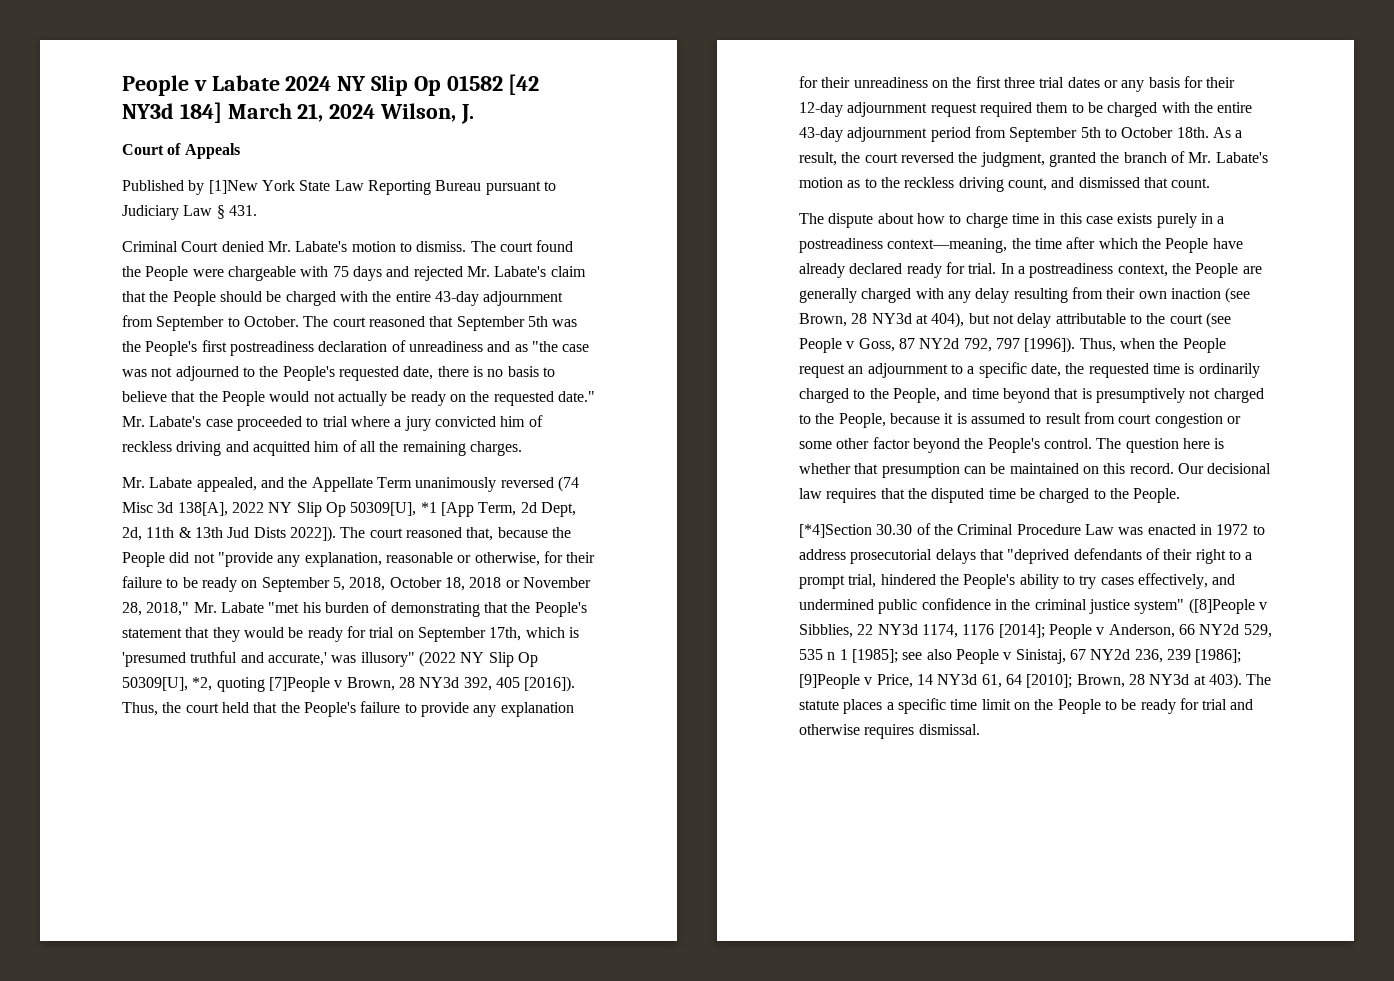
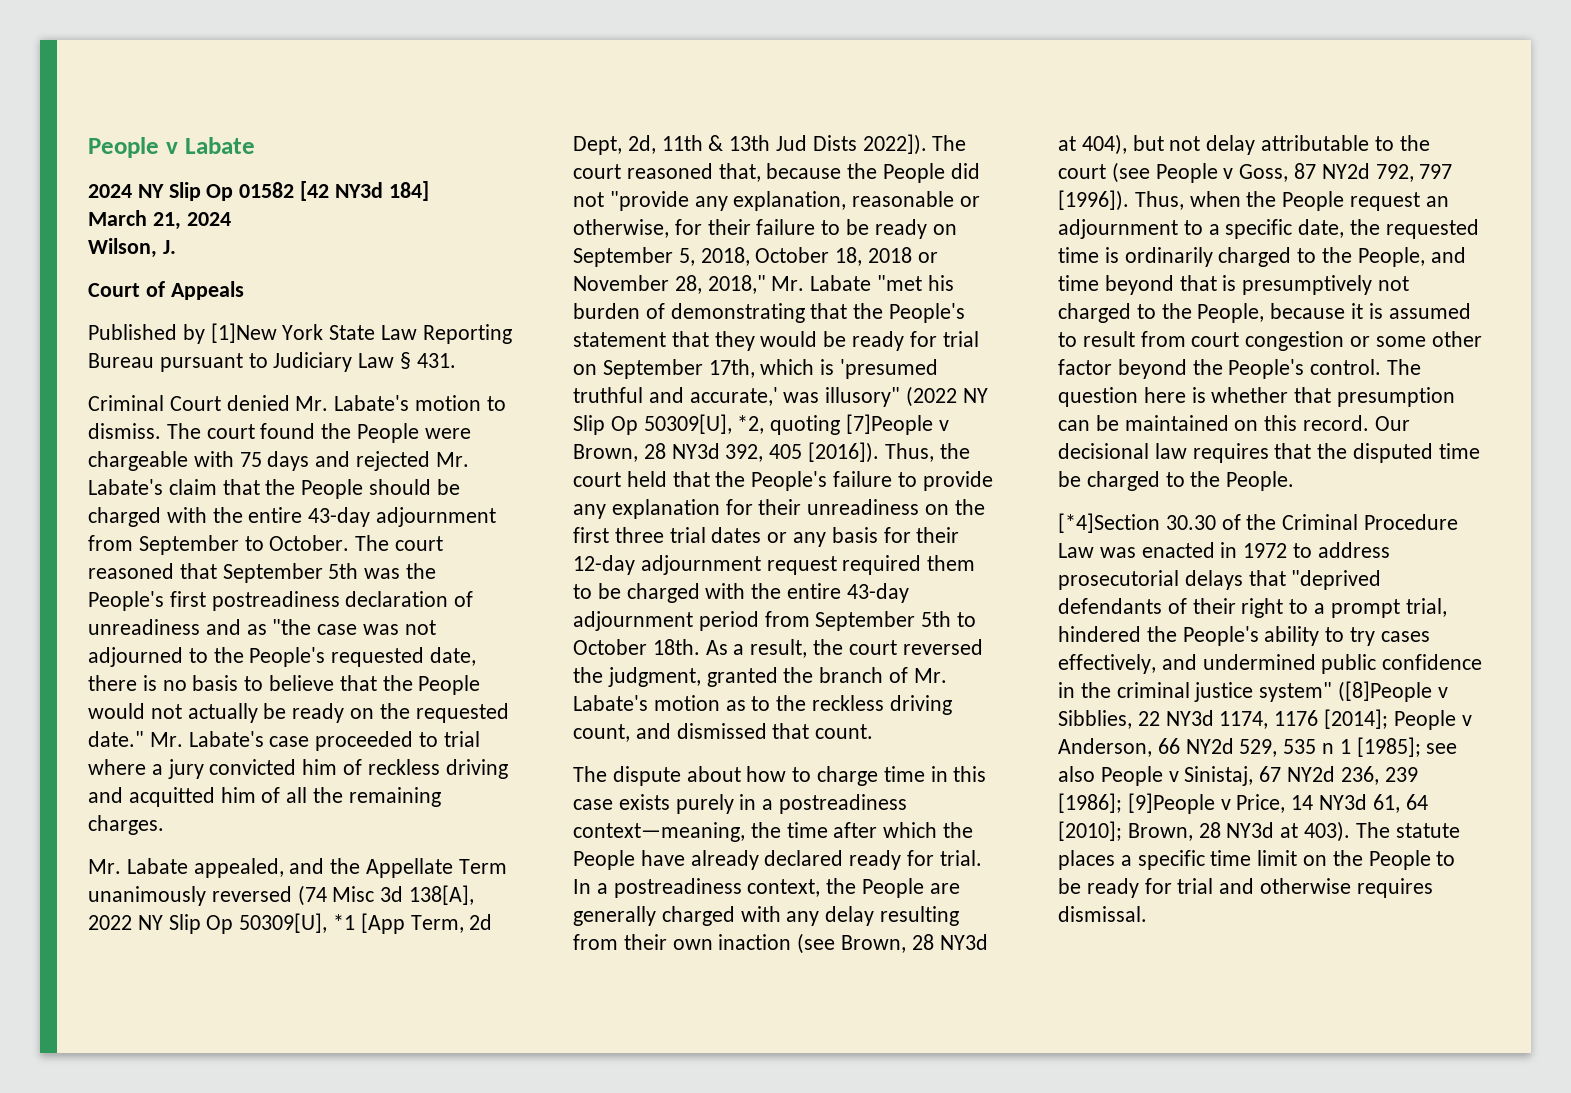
- People v Labate 2024 NY Slip Op 01582 [42 NY3d 184] March 21, 2024 Wilson, J.
+ People v Labate
+ 2024 NY Slip Op 01582 [42 NY3d 184]
+ March 21, 2024
+ Wilson, J.

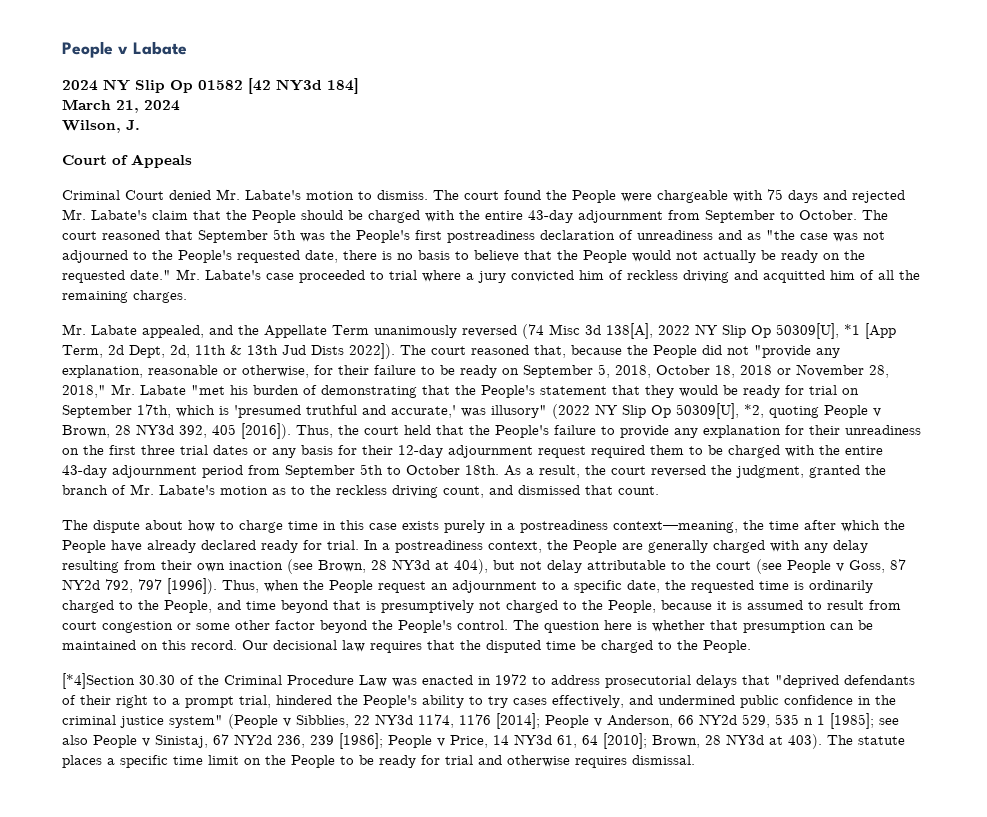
- Published by [1]New York State Law Reporting Bureau pursuant to Judiciary Law § 431.
- The court reasoned that, because the People did not "provide any explanation, reasonable or otherwise, for their failure to be ready on September 5, 2018, October 18, 2018 or November 28, 2018," Mr. Labate "met his burden of demonstrating that the People's statement that they would be ready for trial on September 17th, which is 'presumed truthful and accurate,' was illusory" (2022 NY Slip Op 50309[U], *2, quoting [7]People v Brown, 28 NY3d 392, 405 [2016]).
+ The court reasoned that, because the People did not "provide any explanation, reasonable or otherwise, for their failure to be ready on September 5, 2018, October 18, 2018 or November 28, 2018," Mr. Labate "met his burden of demonstrating that the People's statement that they would be ready for trial on September 17th, which is 'presumed truthful and accurate,' was illusory" (2022 NY Slip Op 50309[U], *2, quoting People v Brown, 28 NY3d 392, 405 [2016]).
- [*4]Section 30.30 of the Criminal Procedure Law was enacted in 1972 to address prosecutorial delays that "deprived defendants of their right to a prompt trial, hindered the People's ability to try cases effectively, and undermined public confidence in the criminal justice system" ([8]People v Sibblies, 22 NY3d 1174, 1176 [2014];
+ [*4]Section 30.30 of the Criminal Procedure Law was enacted in 1972 to address prosecutorial delays that "deprived defendants of their right to a prompt trial, hindered the People's ability to try cases effectively, and undermined public confidence in the criminal justice system" (People v Sibblies, 22 NY3d 1174, 1176 [2014];
- [9]People v Price, 14 NY3d 61, 64 [2010];
+ People v Price, 14 NY3d 61, 64 [2010];

